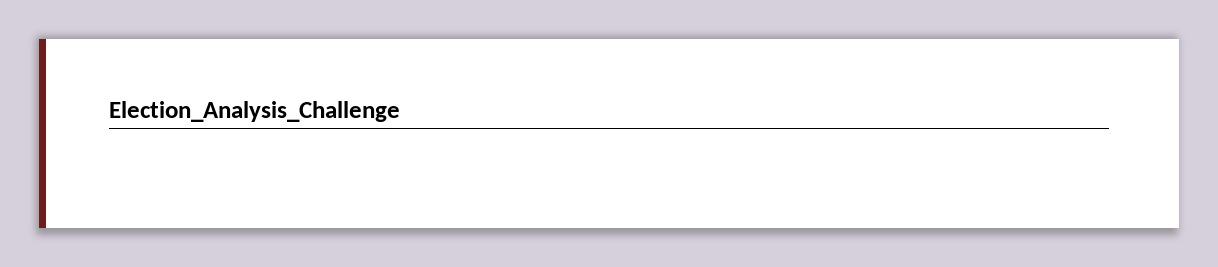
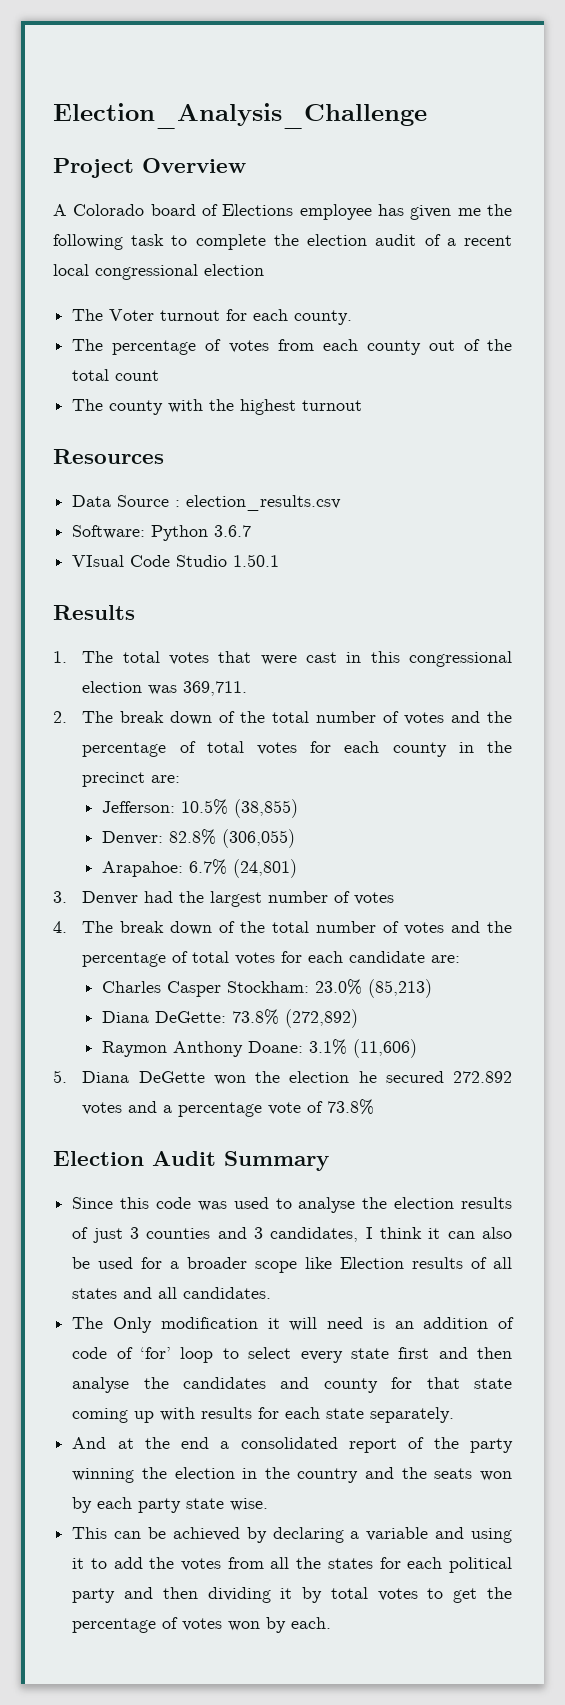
+ Project Overview
+ A Colorado board of Elections employee has given me the following task to complete the election audit of a recent local congressional election
+ The Voter turnout for each county.
+ The percentage of votes from each county out of the total count
+ The county with the highest turnout
+ Resources
+ Data Source : election_results.csv
+ Software: Python 3.6.7
+ VIsual Code Studio 1.50.1
+ Results
+ 1. The total votes that were cast in this congressional election was 369,711.
+ 2. The break down of the total number of votes and the percentage of total votes for each county in the precinct are:
+ Jefferson: 10.5% (38,855)
+ Denver: 82.8% (306,055)
+ Arapahoe: 6.7% (24,801)
+ 3. Denver had the largest number of votes
+ 4. The break down of the total number of votes and the percentage of total votes for each candidate are:
+ Charles Casper Stockham: 23.0% (85,213)
+ Diana DeGette: 73.8% (272,892)
+ Raymon Anthony Doane: 3.1% (11,606)
+ 5. Diana DeGette won the election he secured 272.892 votes and a percentage vote of 73.8%
+ Election Audit Summary
+ Since this code was used to analyse the election results of just 3 counties and 3 candidates, I think it can also be used for a broader scope like Election results of all states and all candidates.
+ The Only modification it will need is an addition of code of ‘for’ loop to select every state first and then analyse the candidates and county for that state coming up with results for each state separately.
+ And at the end a consolidated report of the party winning the election in the country and the seats won by each party state wise.
+ This can be achieved by declaring a variable and using it to add the votes from all the states for each political party and then dividing it by total votes to get the percentage of votes won by each.

